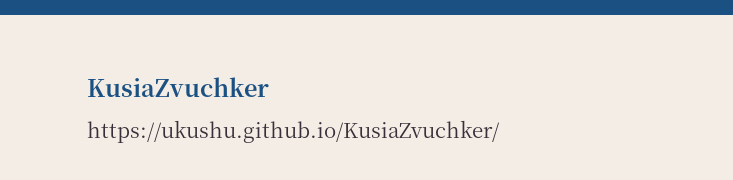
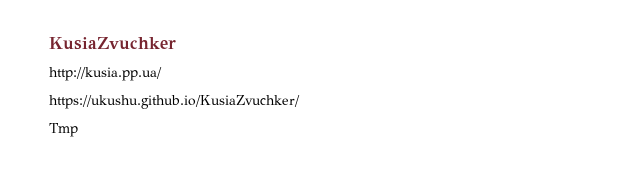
+ http://kusia.pp.ua/
+ Tmp

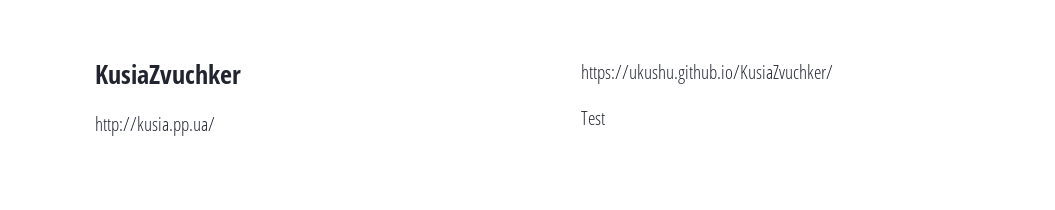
- Tmp
+ Test

